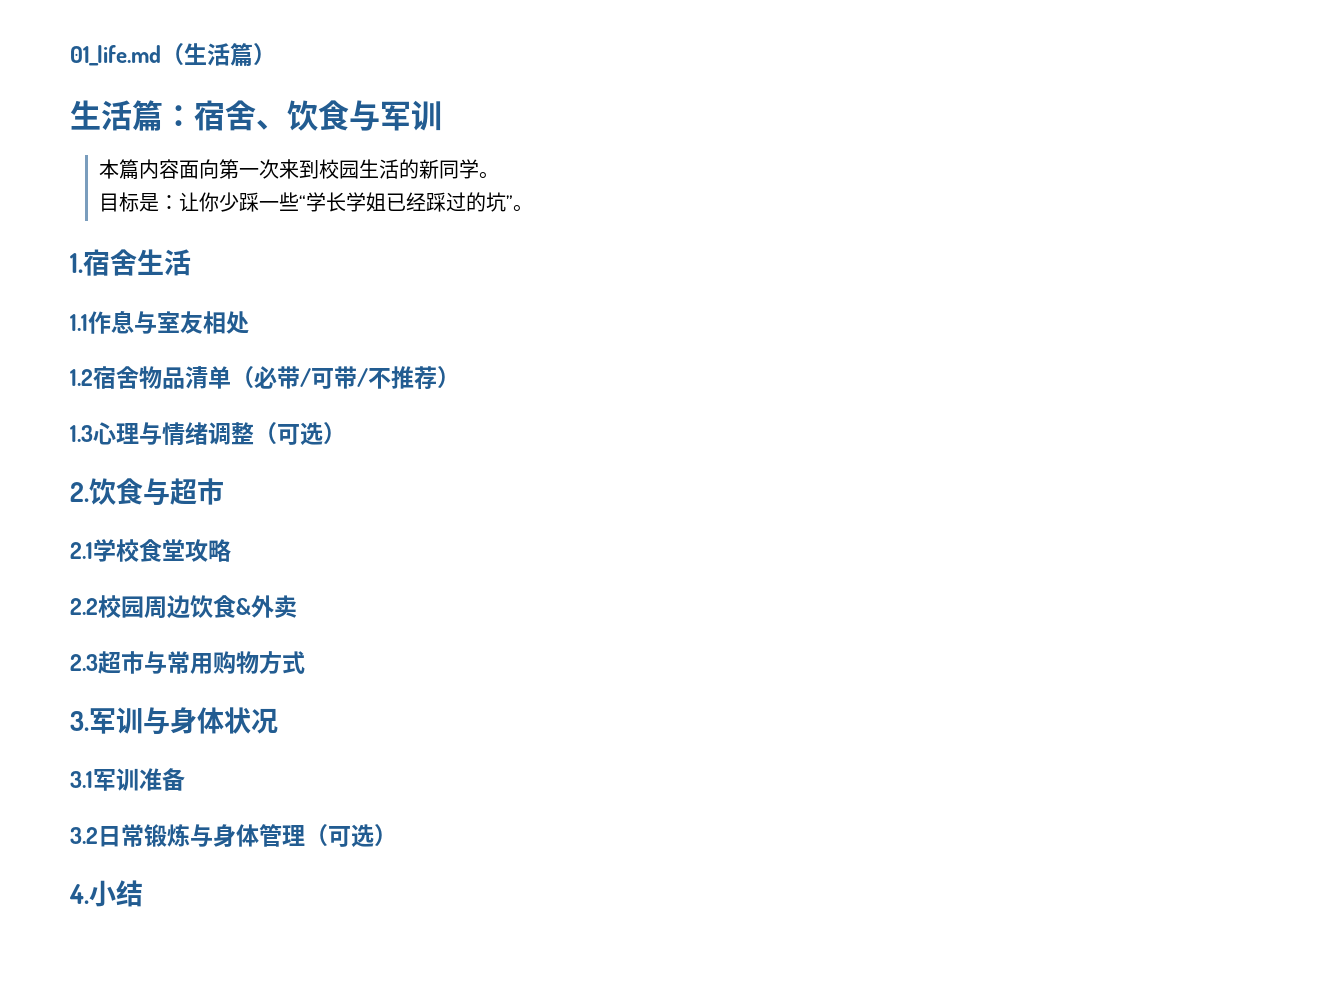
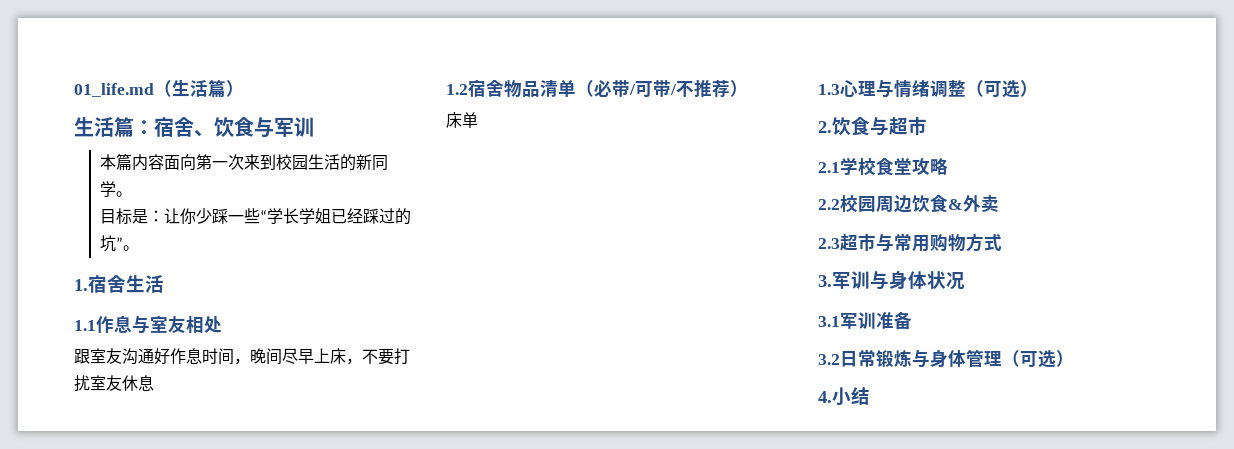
+ 跟室友沟通好作息时间，晚间尽早上床，不要打扰室友休息
+ 床单

